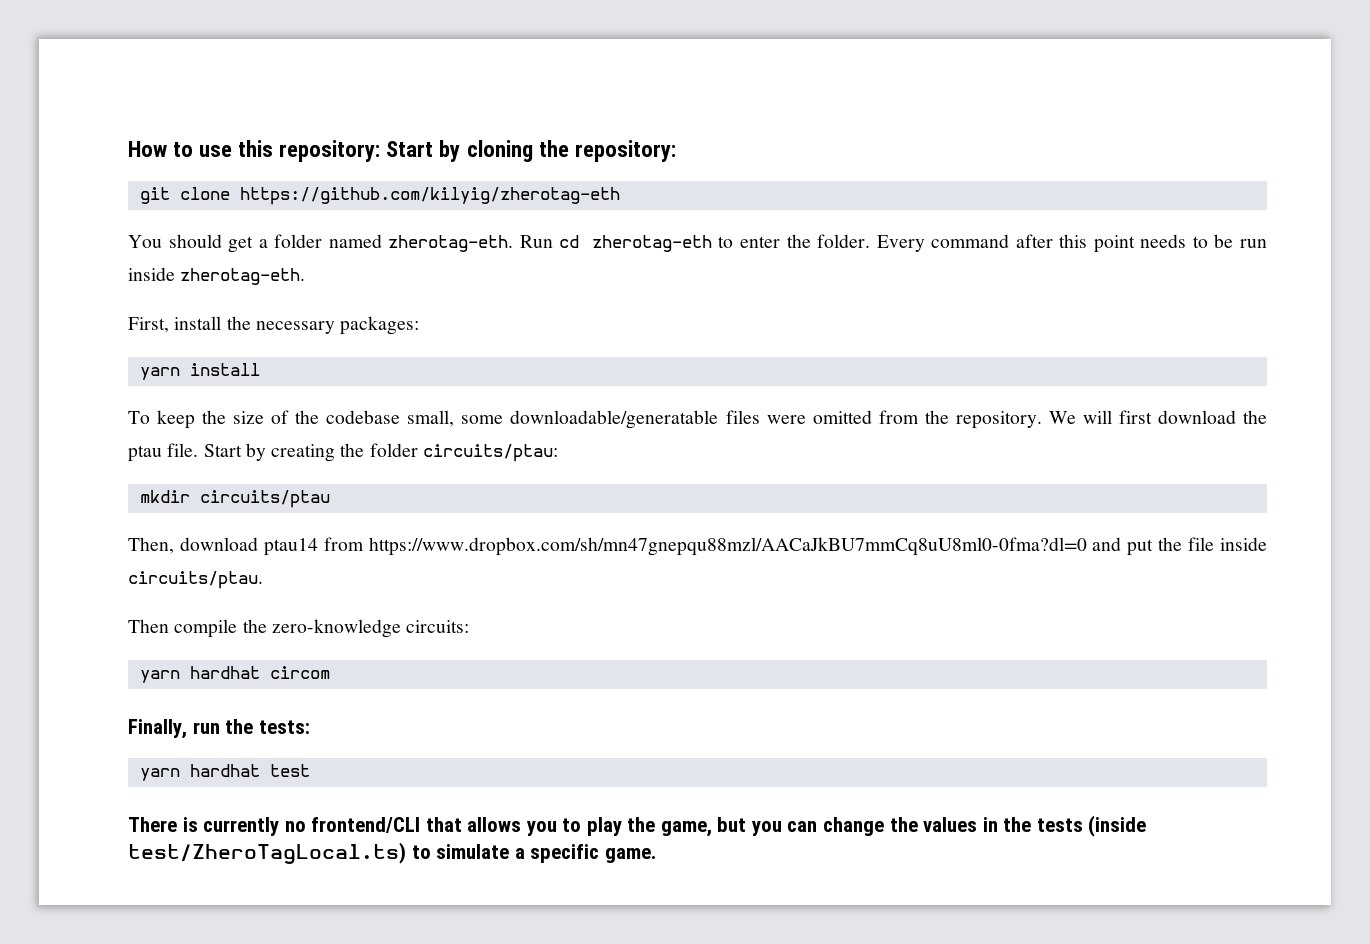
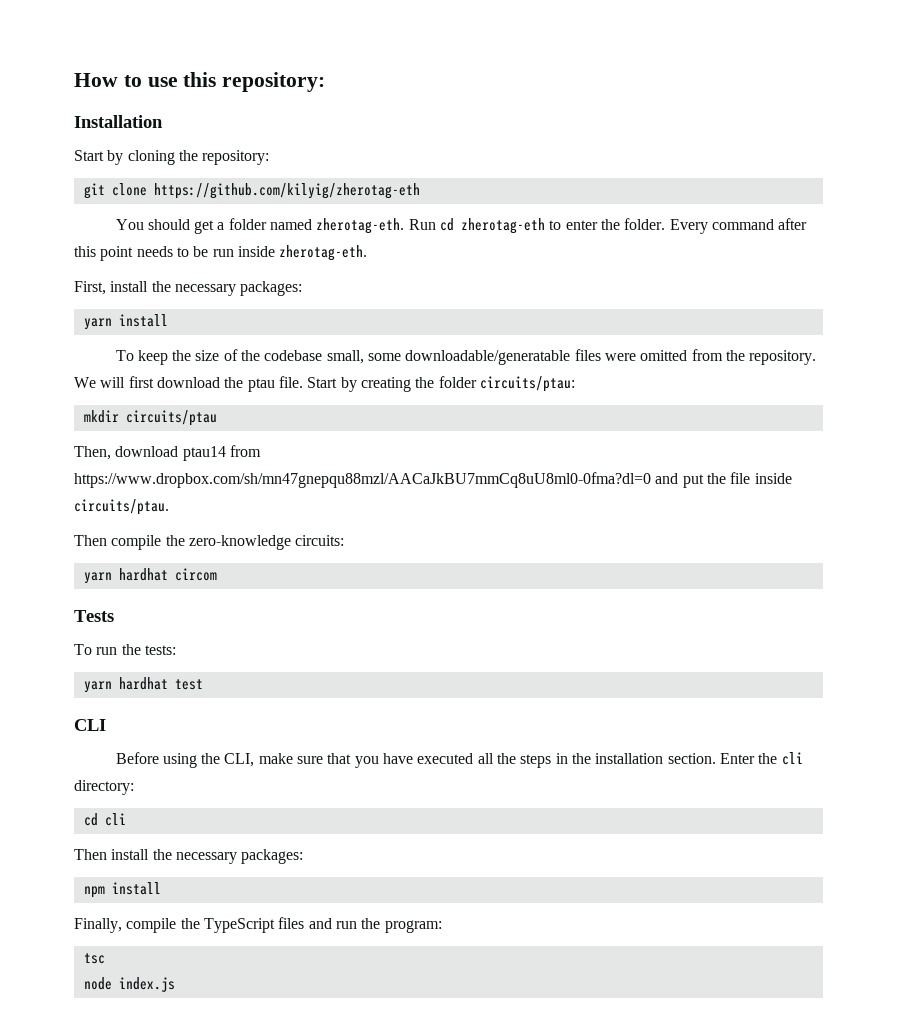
- How to use this repository: Start by cloning the repository:
+ How to use this repository:
+ Installation
+ Start by cloning the repository:
- Finally, run the tests:
+ Tests
+ To run the tests:
- There is currently no frontend/CLI that allows you to play the game, but you can change the values in the tests (inside test/ZheroTagLocal.ts) to simulate a specific game.
+ CLI
+ Before using the CLI, make sure that you have executed all the steps in the installation section. Enter the cli directory:
+ cd cli
+ Then install the necessary packages:
+ npm install
+ Finally, compile the TypeScript files and run the program:
+ tsc
+ node index.js

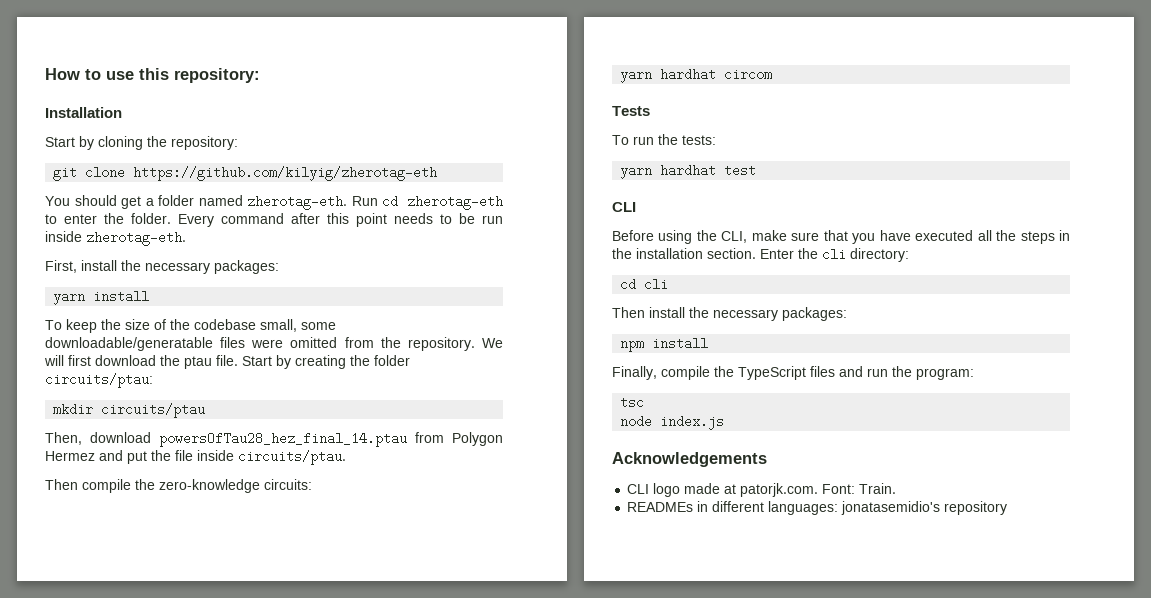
- Then, download ptau14 from https://www.dropbox.com/sh/mn47gnepqu88mzl/AACaJkBU7mmCq8uU8ml0-0fma?dl=0 and put the file inside circuits/ptau.
+ Then, download powersOfTau28_hez_final_14.ptau from Polygon Hermez and put the file inside circuits/ptau.
+ Acknowledgements
+ CLI logo made at patorjk.com. Font: Train.
+ READMEs in different languages: jonatasemidio's repository

